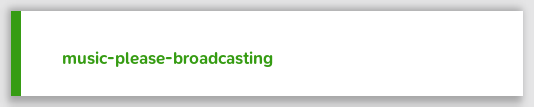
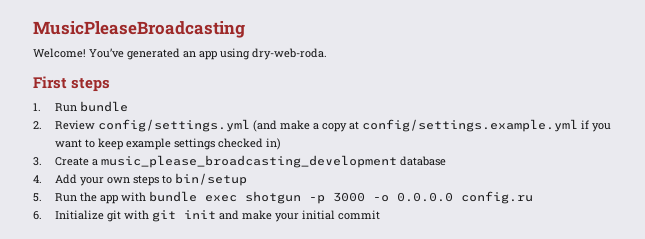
- music-please-broadcasting
+ MusicPleaseBroadcasting
+ Welcome! You’ve generated an app using dry-web-roda.
+ First steps
+ 1. Run bundle
+ 2. Review config/settings.yml (and make a copy at config/settings.example.yml if you want to keep example settings checked in)
+ 3. Create a music_please_broadcasting_development database
+ 4. Add your own steps to bin/setup
+ 5. Run the app with bundle exec shotgun -p 3000 -o 0.0.0.0 config.ru
+ 6. Initialize git with git init and make your initial commit

